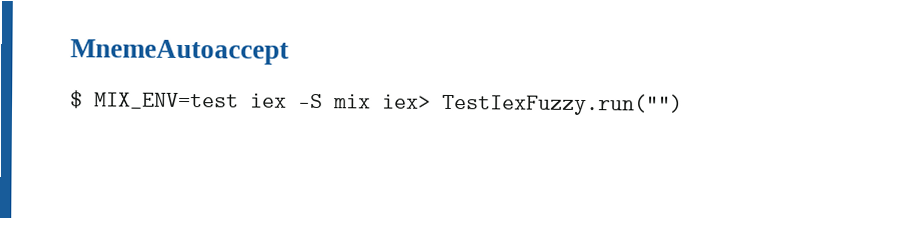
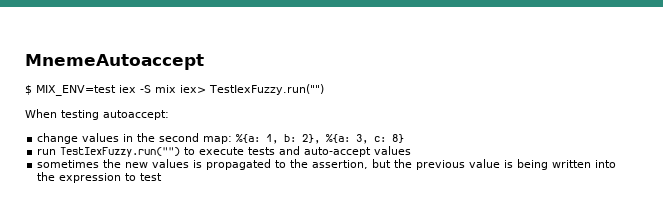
+ When testing autoaccept:
+ change values in the second map: %{a: 1, b: 2}, %{a: 3, c: 8}
+ run TestIexFuzzy.run("") to execute tests and auto-accept values
+ sometimes the new values is propagated to the assertion, but the previous value is being written into the expression to test

